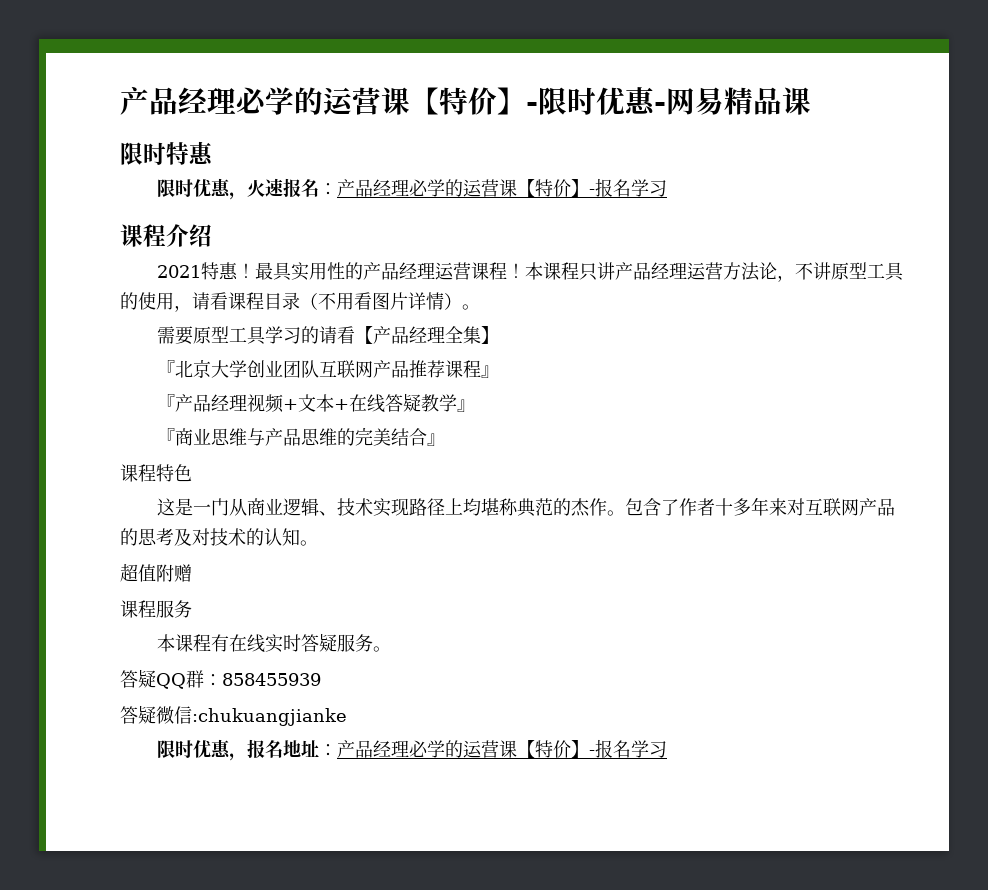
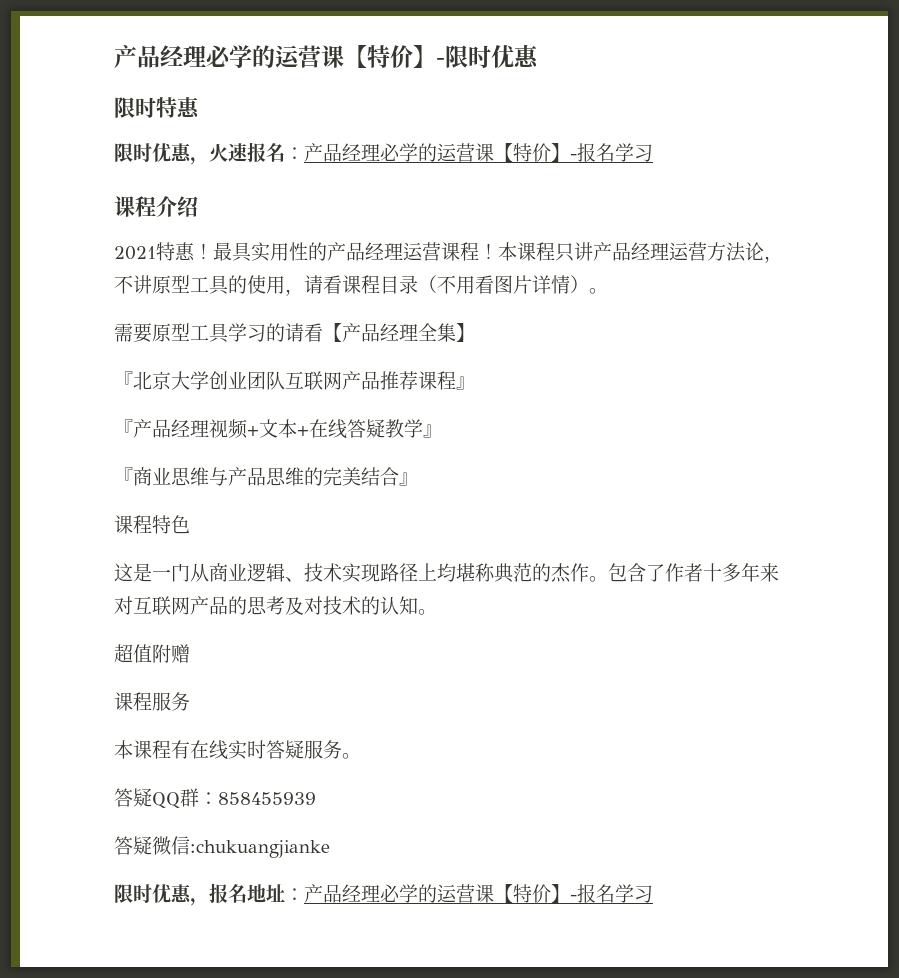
- 产品经理必学的运营课【特价】-限时优惠-网易精品课
+ 产品经理必学的运营课【特价】-限时优惠

